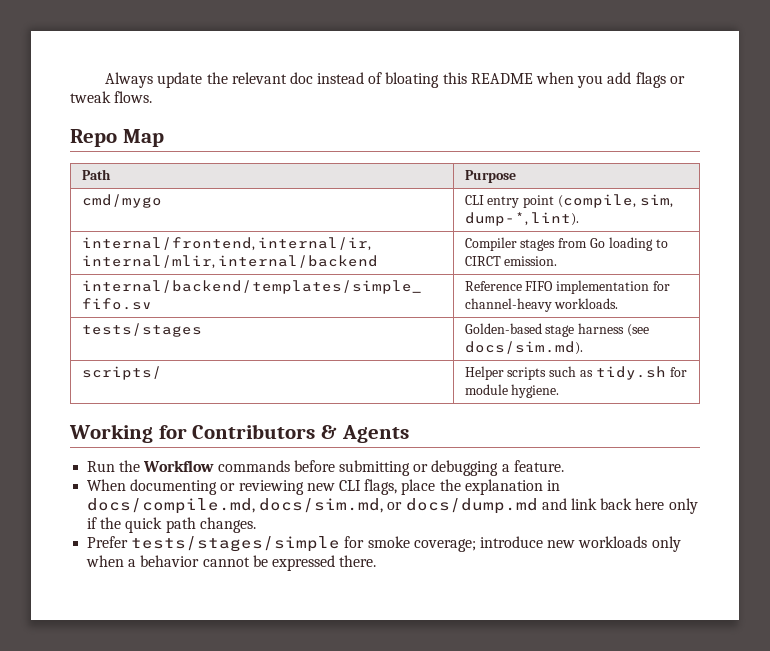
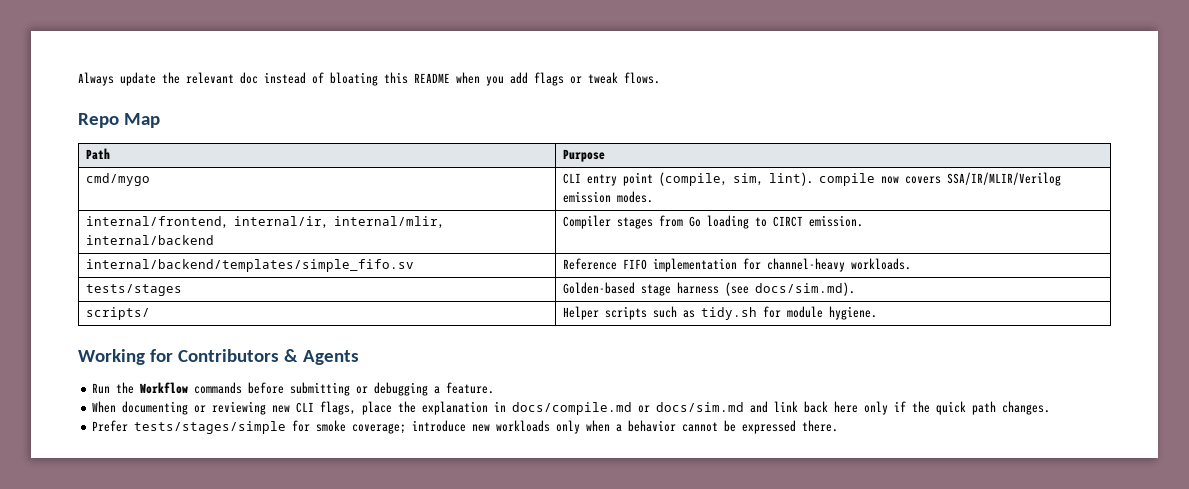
- cmd/mygo | CLI entry point (compile, sim, dump-*, lint).
+ cmd/mygo | CLI entry point (compile, sim, lint). compile now covers SSA/IR/MLIR/Verilog emission modes.
- When documenting or reviewing new CLI flags, place the explanation in docs/compile.md, docs/sim.md, or docs/dump.md and link back here only if the quick path changes.
+ When documenting or reviewing new CLI flags, place the explanation in docs/compile.md or docs/sim.md and link back here only if the quick path changes.

